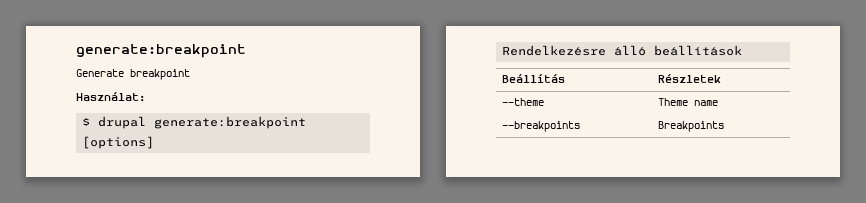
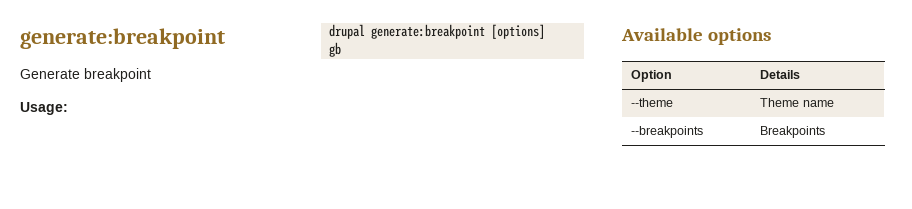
- Használat:
- $ drupal generate:breakpoint [options]
+ Usage:
+ drupal generate:breakpoint [options]
- Rendelkezésre álló beállítások
- Beállítás | Részletek
+ gb
+ Available options
+ Option | Details

